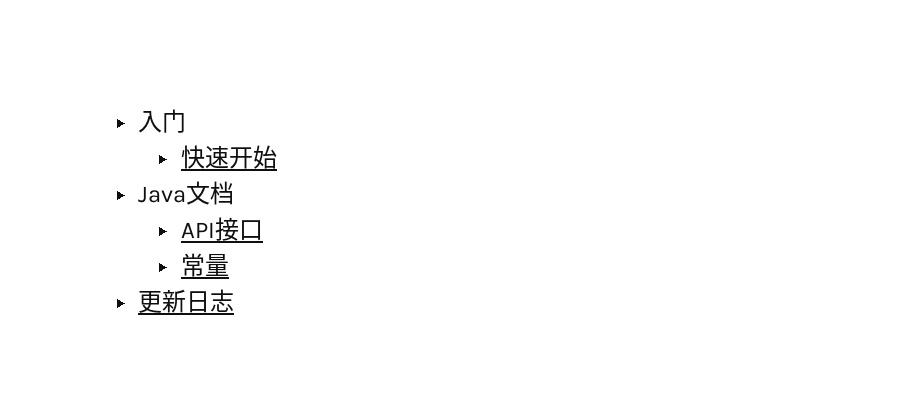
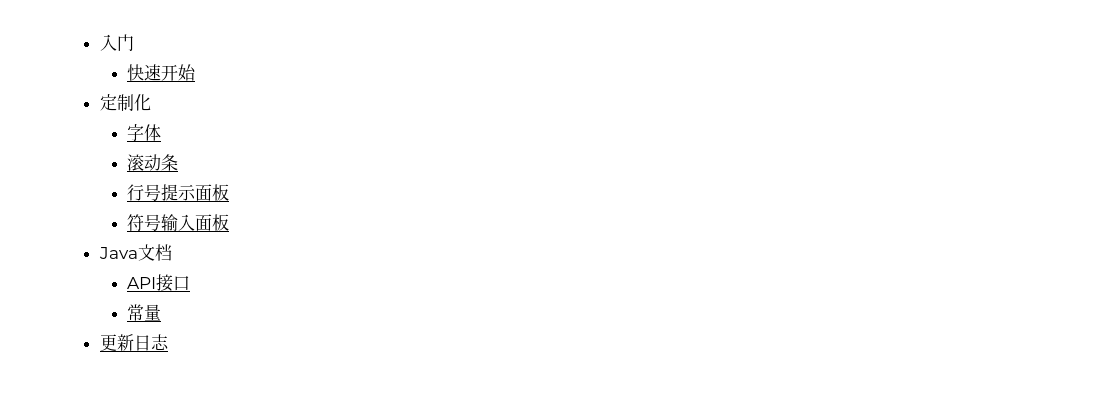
+ 定制化
+ 字体
+ 滚动条
+ 行号提示面板
+ 符号输入面板

